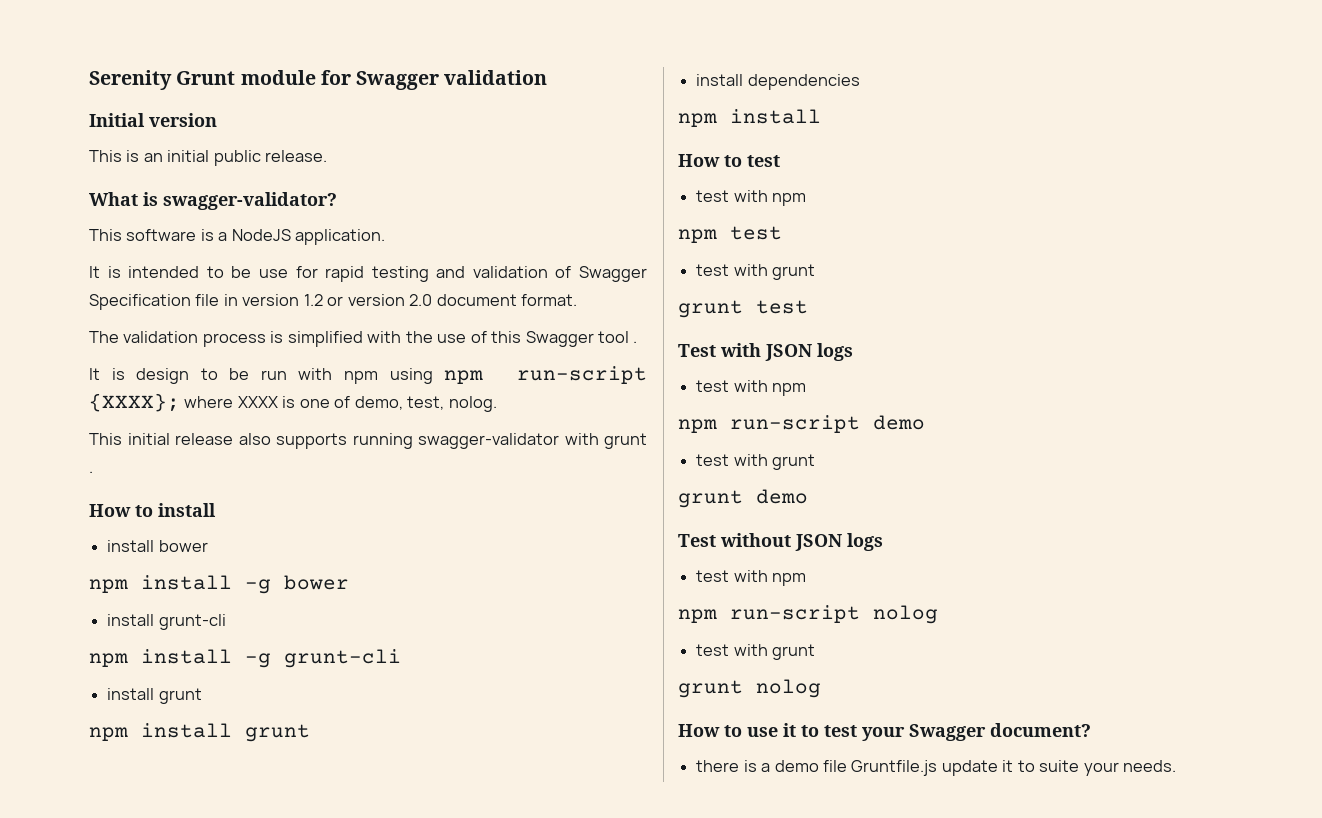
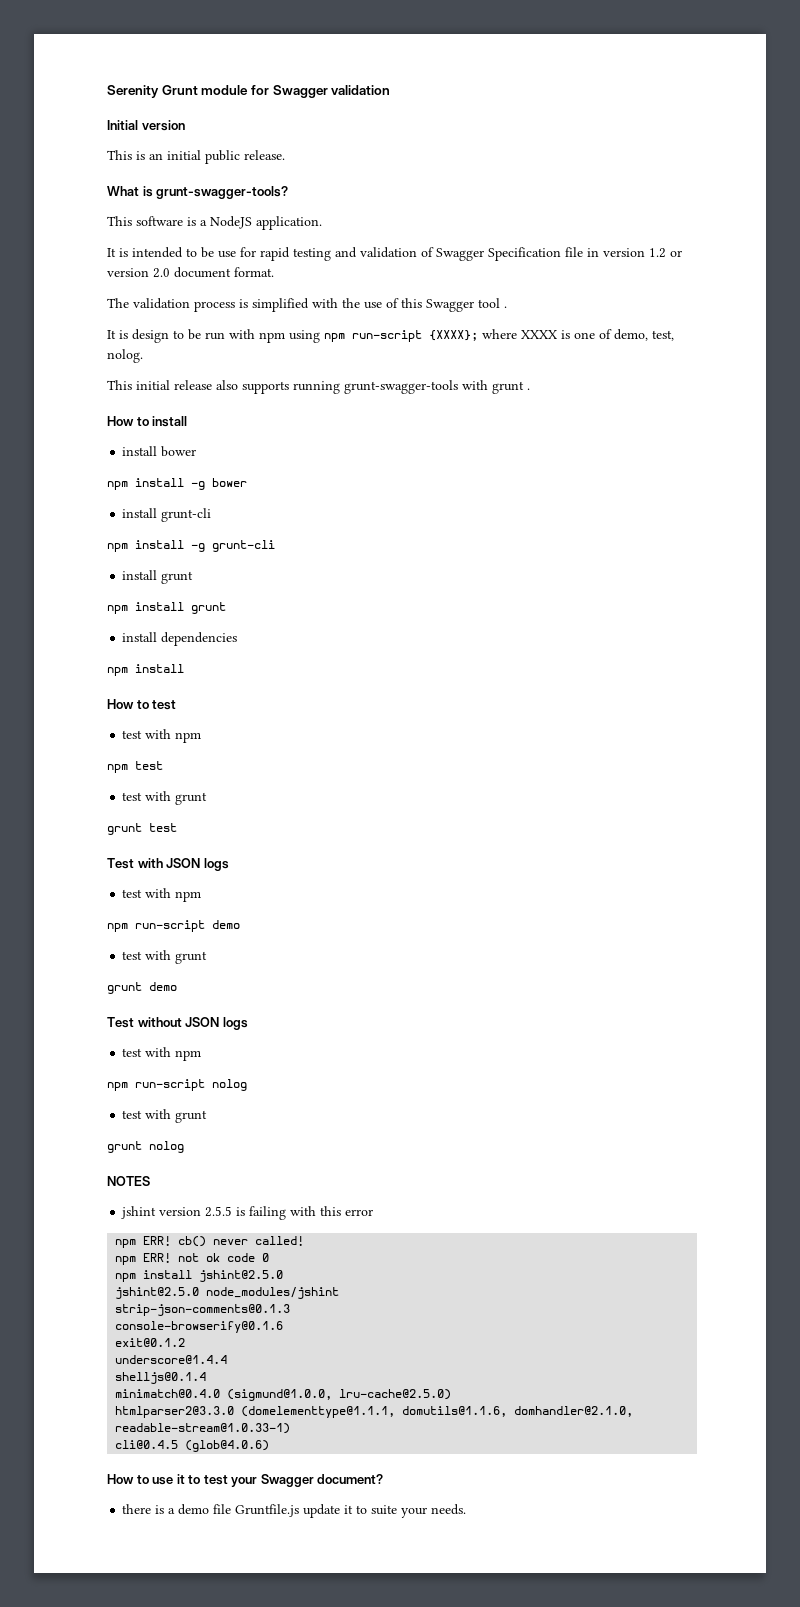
- What is swagger-validator?
+ What is grunt-swagger-tools?
- This initial release also supports running swagger-validator with grunt .
+ This initial release also supports running grunt-swagger-tools with grunt .
+ NOTES
+ jshint version 2.5.5 is failing with this error
+ npm ERR! cb() never called!
+ npm ERR! not ok code 0
+ npm install jshint@2.5.0
+ jshint@2.5.0 node_modules/jshint
+ strip-json-comments@0.1.3
+ console-browserify@0.1.6
+ exit@0.1.2
+ underscore@1.4.4
+ shelljs@0.1.4
+ minimatch@0.4.0 (sigmund@1.0.0, lru-cache@2.5.0)
+ htmlparser2@3.3.0 (domelementtype@1.1.1, domutils@1.1.6, domhandler@2.1.0, readable-stream@1.0.33-1)
+ cli@0.4.5 (glob@4.0.6)

